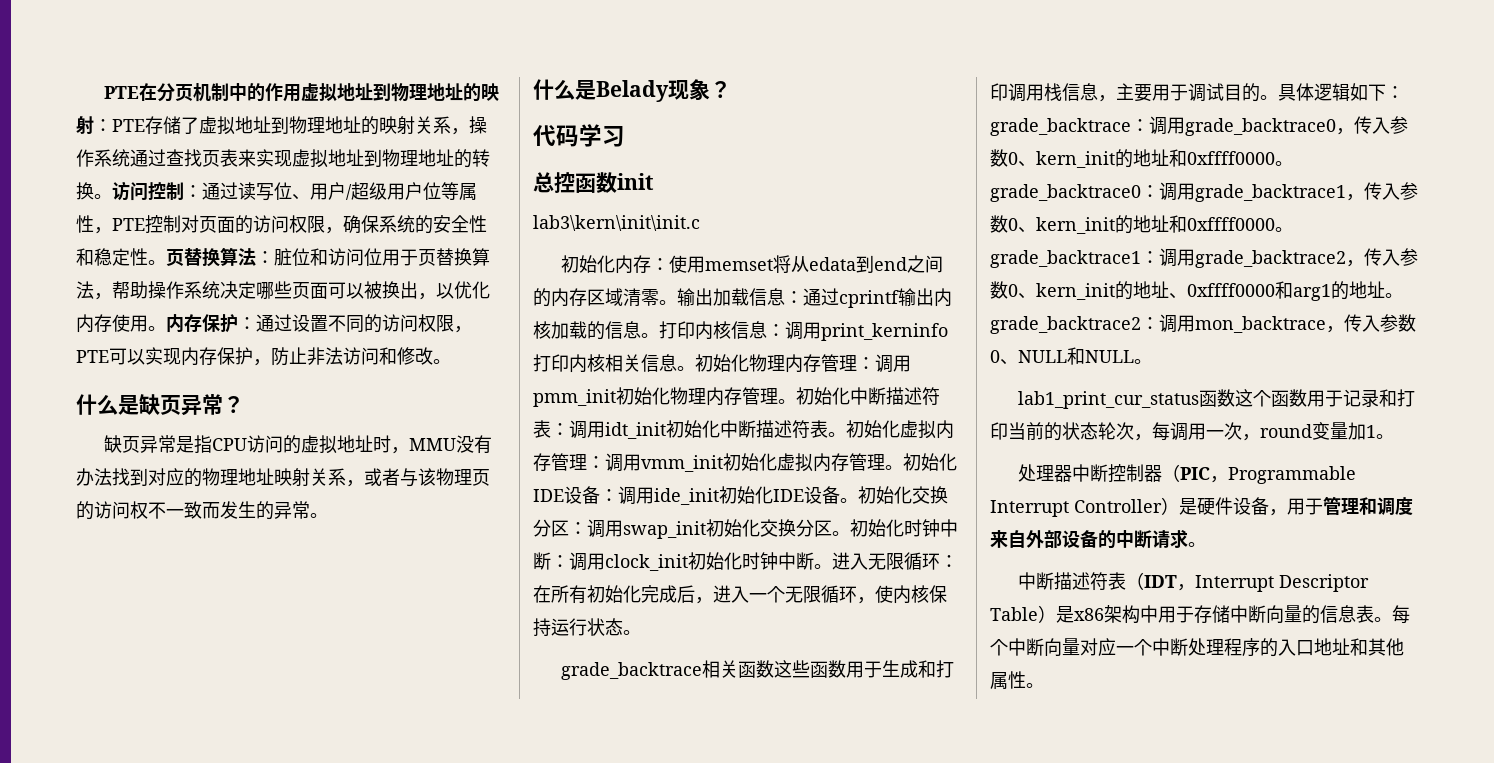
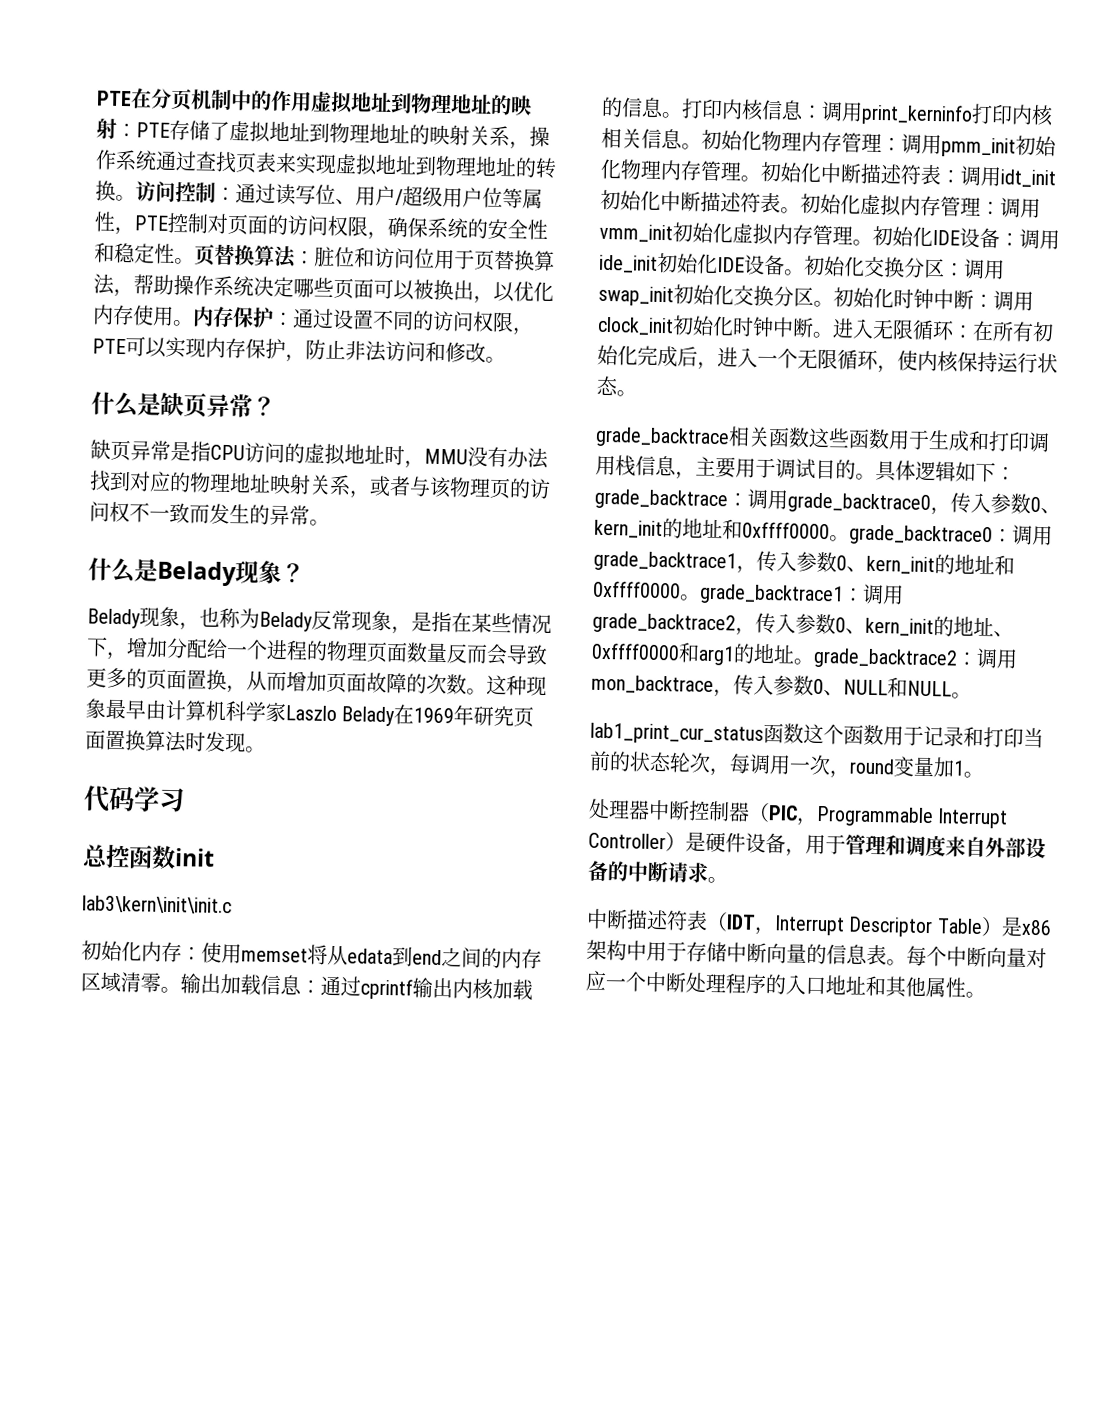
+ Belady现象，也称为Belady反常现象，是指在某些情况下，增加分配给一个进程的物理页面数量反而会导致更多的页面置换，从而增加页面故障的次数。这种现象最早由计算机科学家Laszlo Belady在1969年研究页面置换算法时发现。

